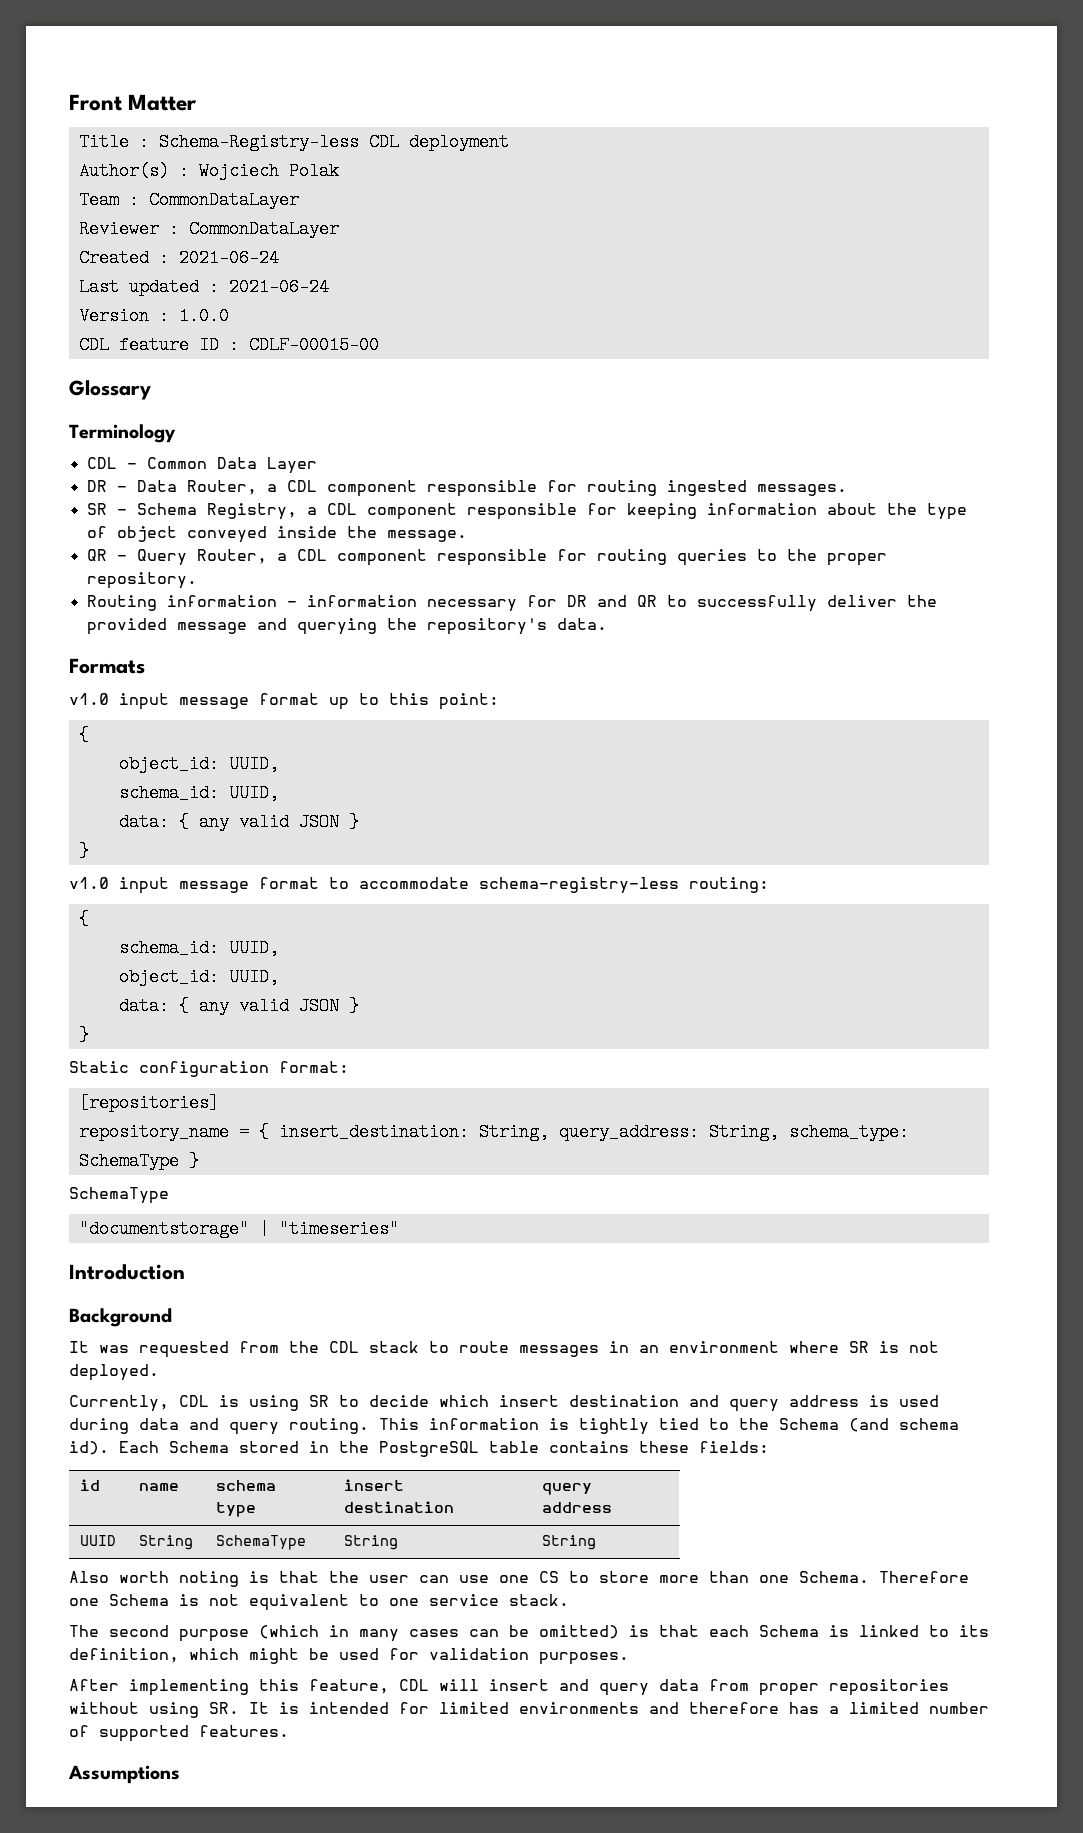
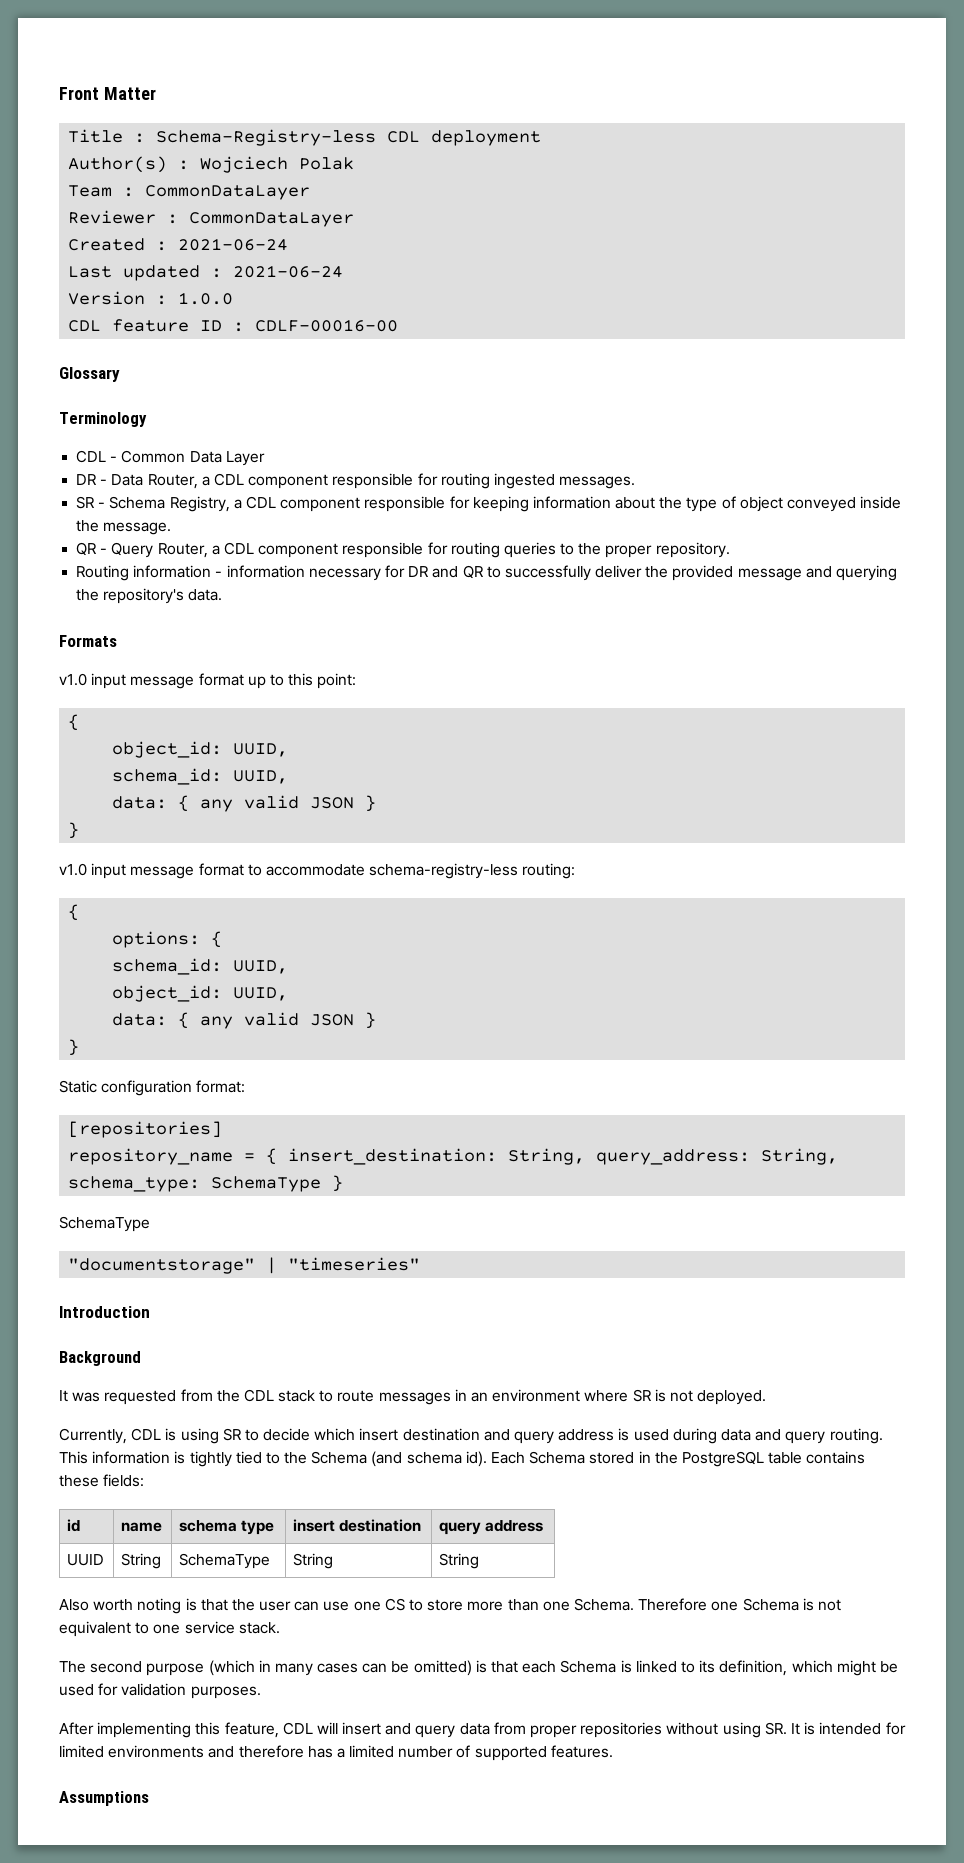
- CDL feature ID : CDLF-00015-00
+ CDL feature ID : CDLF-00016-00
+ options: {

